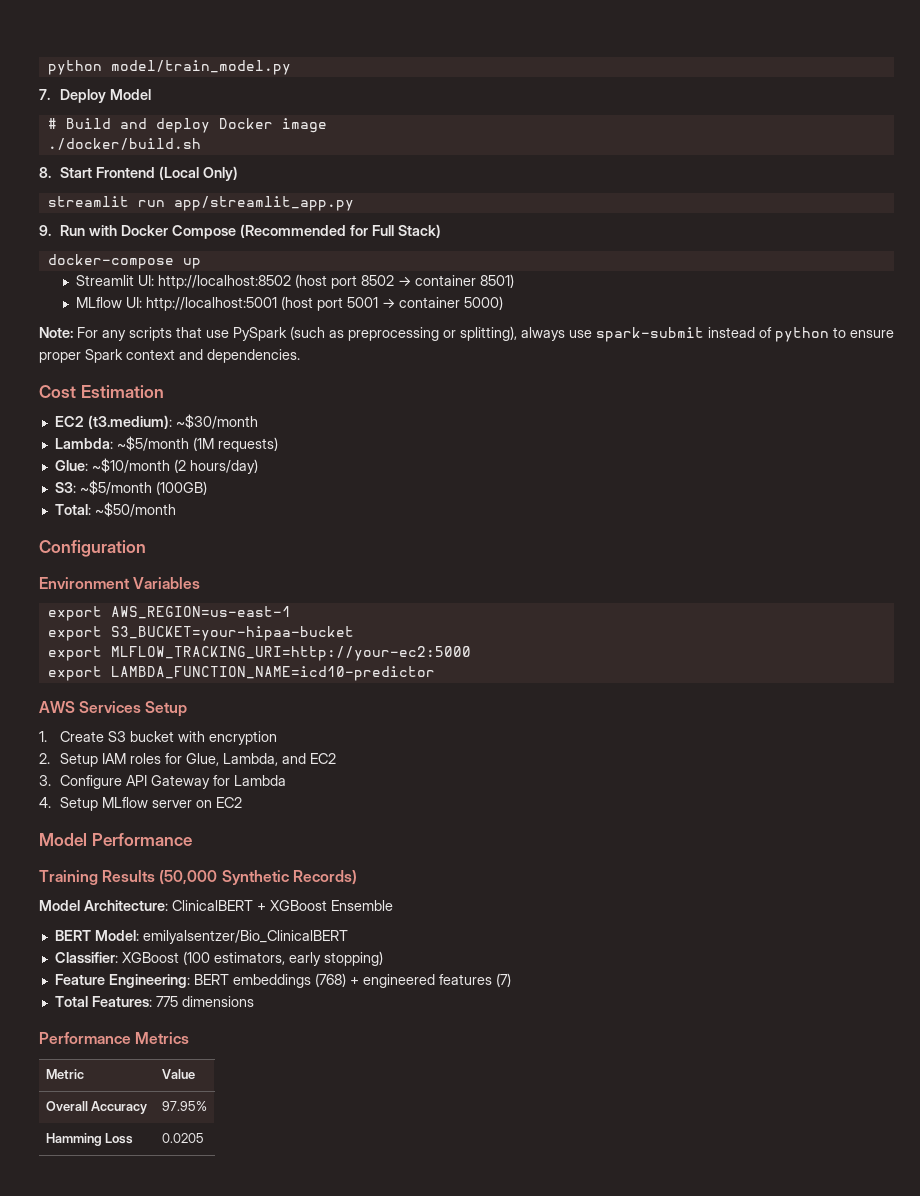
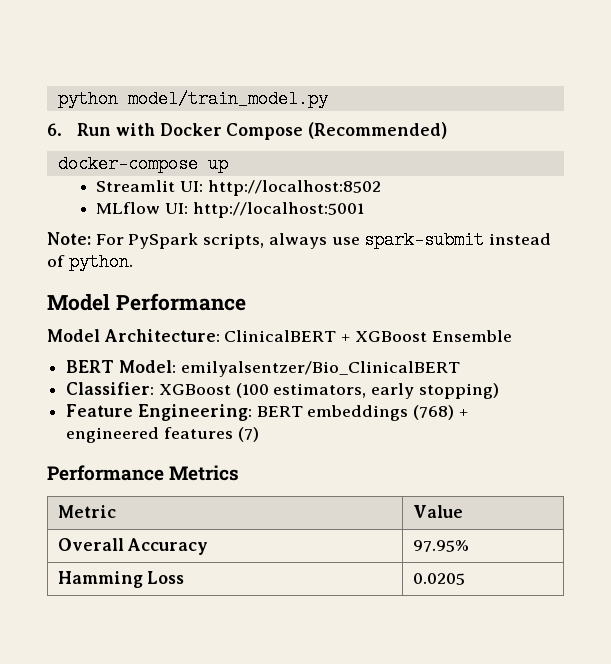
- 7. Deploy Model
- # Build and deploy Docker image
- ./docker/build.sh
- 8. Start Frontend (Local Only)
- streamlit run app/streamlit_app.py
- 9. Run with Docker Compose (Recommended for Full Stack)
+ 6. Run with Docker Compose (Recommended)
- Streamlit UI: http://localhost:8502 (host port 8502 → container 8501)
- MLflow UI: http://localhost:5001 (host port 5001 → container 5000)
- Note: For any scripts that use PySpark (such as preprocessing or splitting), always use spark-submit instead of python to ensure proper Spark context and dependencies.
- Cost Estimation
- EC2 (t3.medium): ~$30/month
- Lambda: ~$5/month (1M requests)
- Glue: ~$10/month (2 hours/day)
- S3: ~$5/month (100GB)
- Total: ~$50/month
- Configuration
- Environment Variables
- export AWS_REGION=us-east-1
- export S3_BUCKET=your-hipaa-bucket
- export MLFLOW_TRACKING_URI=http://your-ec2:5000
- export LAMBDA_FUNCTION_NAME=icd10-predictor
- AWS Services Setup
- 1. Create S3 bucket with encryption
- 2. Setup IAM roles for Glue, Lambda, and EC2
- 3. Configure API Gateway for Lambda
- 4. Setup MLflow server on EC2
+ Streamlit UI: http://localhost:8502
+ MLflow UI: http://localhost:5001
+ Note: For PySpark scripts, always use spark-submit instead of python.
  Model Performance
- Training Results (50,000 Synthetic Records)
- Total Features: 775 dimensions

